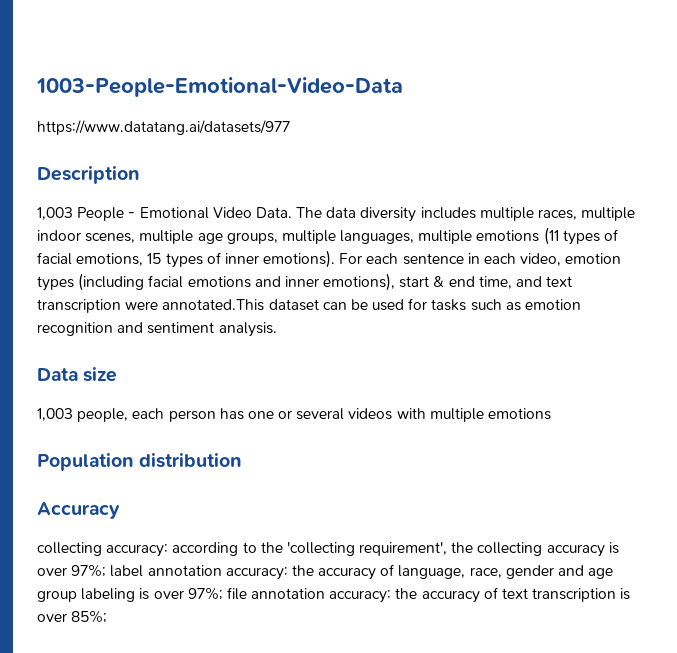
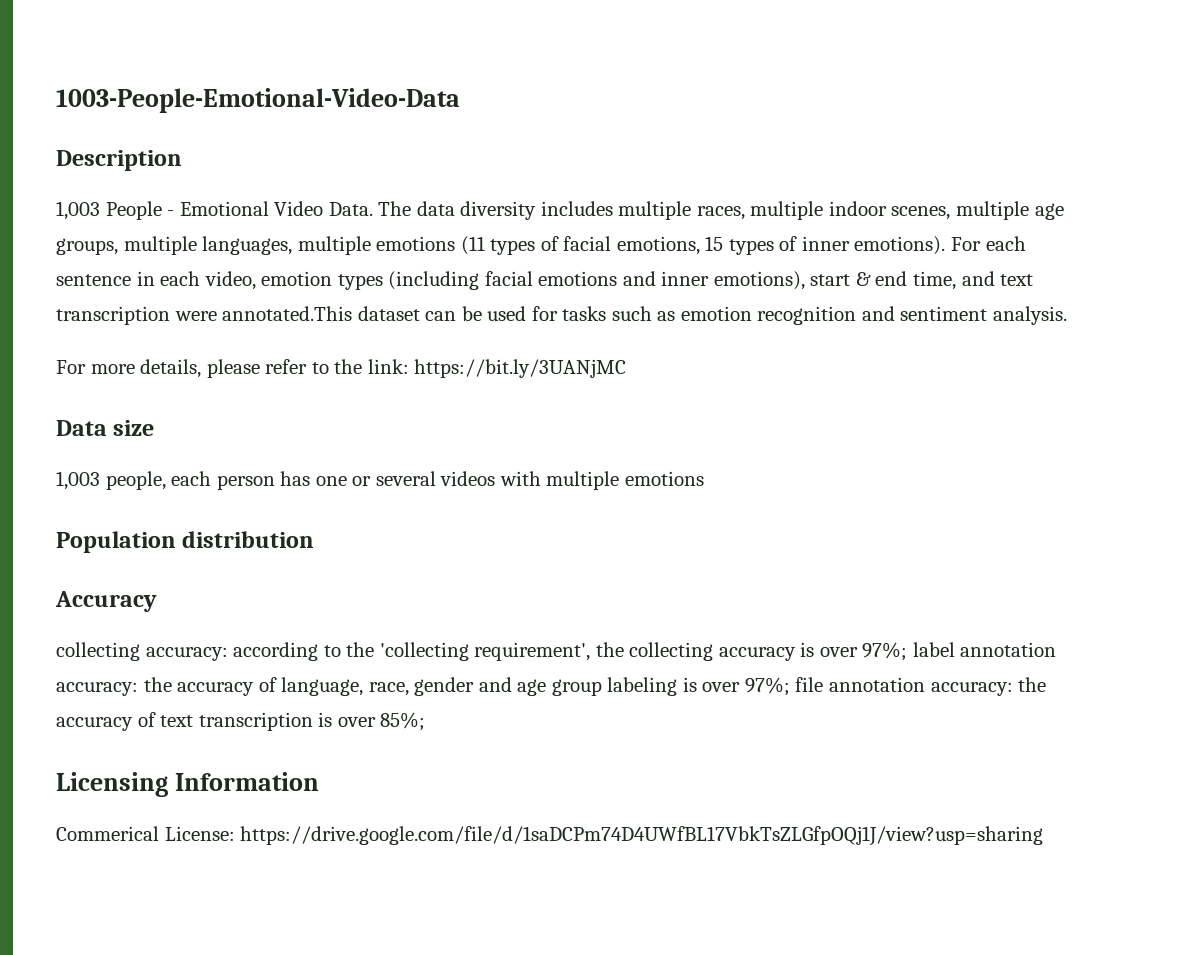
- https://www.datatang.ai/datasets/977
+ For more details, please refer to the link: https://bit.ly/3UANjMC
+ Licensing Information
+ Commerical License: https://drive.google.com/file/d/1saDCPm74D4UWfBL17VbkTsZLGfpOQj1J/view?usp=sharing

